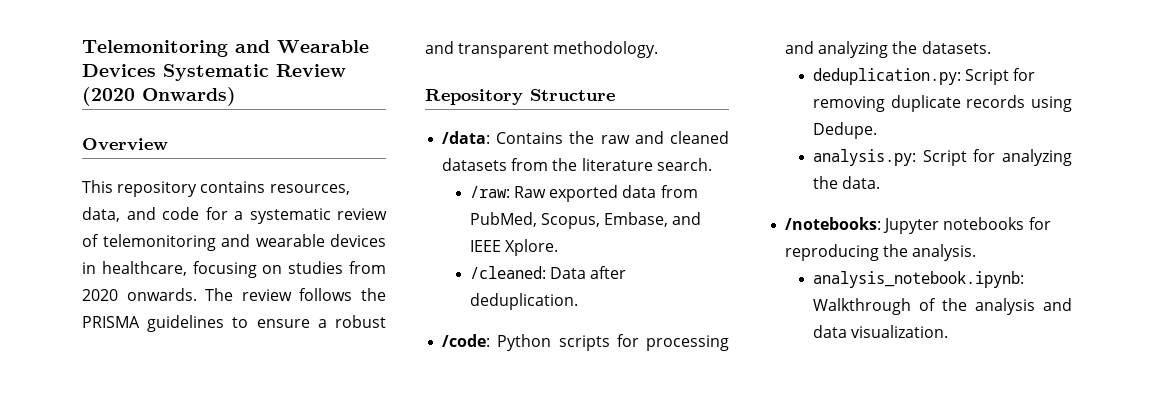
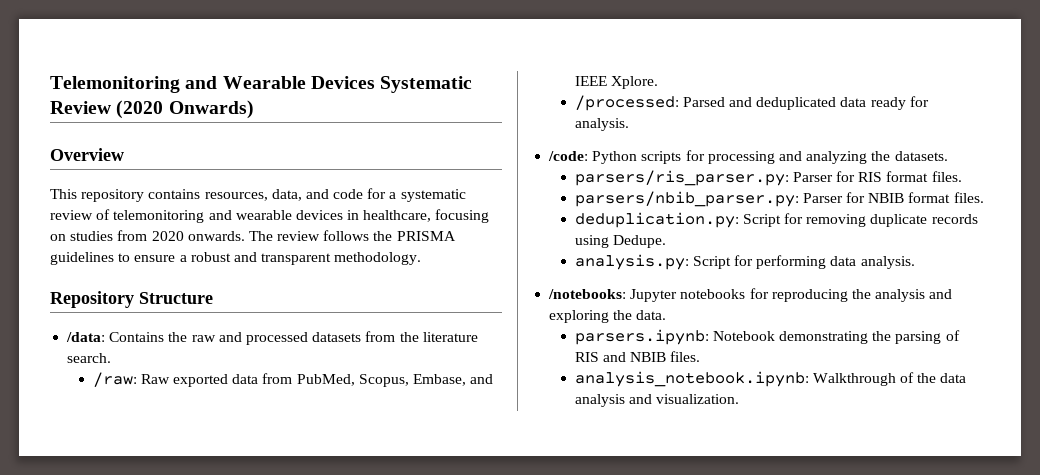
- /data: Contains the raw and cleaned datasets from the literature search.
+ /data: Contains the raw and processed datasets from the literature search.
- /cleaned: Data after deduplication.
+ /processed: Parsed and deduplicated data ready for analysis.
+ parsers/ris_parser.py: Parser for RIS format files.
+ parsers/nbib_parser.py: Parser for NBIB format files.
- analysis.py: Script for analyzing the data.
+ analysis.py: Script for performing data analysis.
- /notebooks: Jupyter notebooks for reproducing the analysis.
+ /notebooks: Jupyter notebooks for reproducing the analysis and exploring the data.
+ parsers.ipynb: Notebook demonstrating the parsing of RIS and NBIB files.
- analysis_notebook.ipynb: Walkthrough of the analysis and data visualization.
+ analysis_notebook.ipynb: Walkthrough of the data analysis and visualization.

